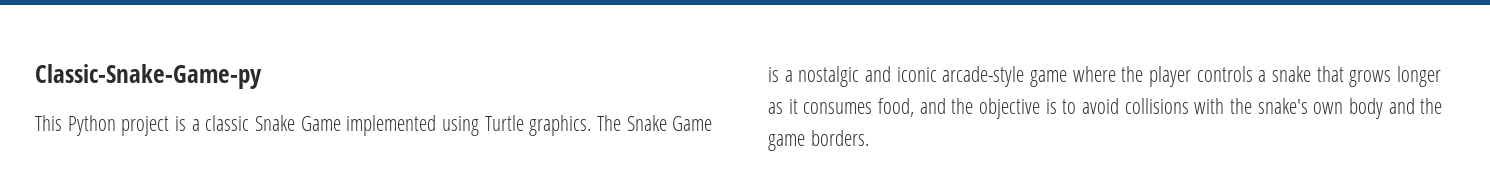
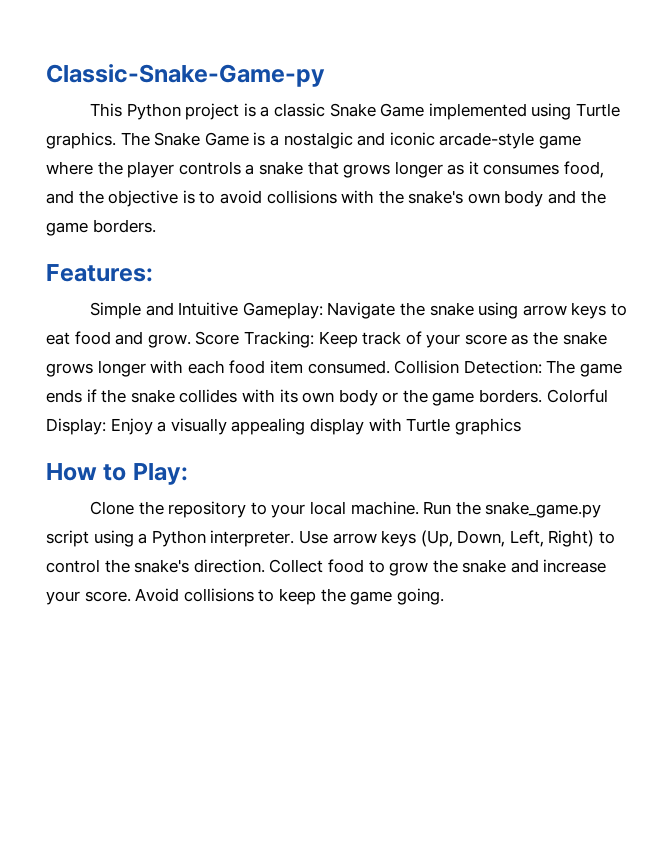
+ Features:
+ Simple and Intuitive Gameplay: Navigate the snake using arrow keys to eat food and grow. Score Tracking: Keep track of your score as the snake grows longer with each food item consumed. Collision Detection: The game ends if the snake collides with its own body or the game borders. Colorful Display: Enjoy a visually appealing display with Turtle graphics
+ How to Play:
+ Clone the repository to your local machine. Run the snake_game.py script using a Python interpreter. Use arrow keys (Up, Down, Left, Right) to control the snake's direction. Collect food to grow the snake and increase your score. Avoid collisions to keep the game going.

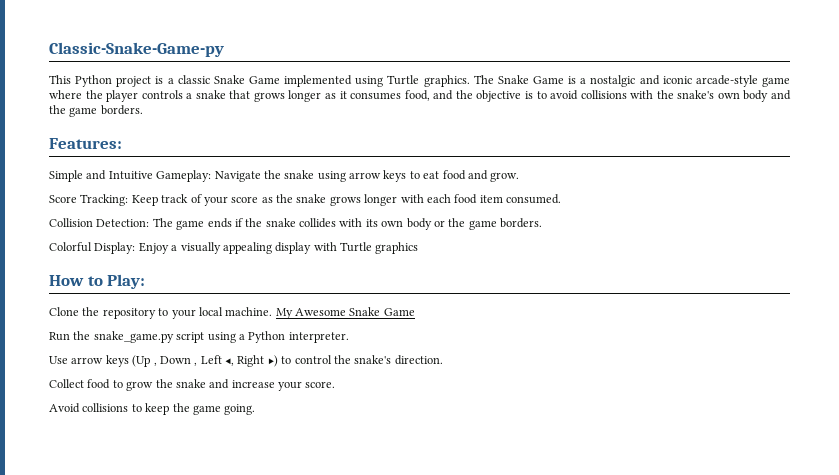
- Simple and Intuitive Gameplay: Navigate the snake using arrow keys to eat food and grow. Score Tracking: Keep track of your score as the snake grows longer with each food item consumed. Collision Detection: The game ends if the snake collides with its own body or the game borders. Colorful Display: Enjoy a visually appealing display with Turtle graphics
+ Simple and Intuitive Gameplay: Navigate the snake using arrow keys to eat food and grow.
+ Score Tracking: Keep track of your score as the snake grows longer with each food item consumed.
+ Collision Detection: The game ends if the snake collides with its own body or the game borders.
+ Colorful Display: Enjoy a visually appealing display with Turtle graphics
- Clone the repository to your local machine. Run the snake_game.py script using a Python interpreter. Use arrow keys (Up, Down, Left, Right) to control the snake's direction. Collect food to grow the snake and increase your score. Avoid collisions to keep the game going.
+ Clone the repository to your local machine. My Awesome Snake Game
+ Run the snake_game.py script using a Python interpreter.
+ Use arrow keys (Up , Down , Left ◀, Right ▶) to control the snake's direction.
+ Collect food to grow the snake and increase your score.
+ Avoid collisions to keep the game going.

